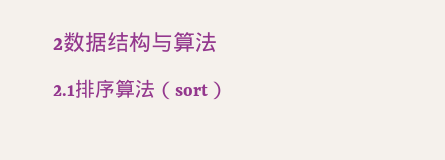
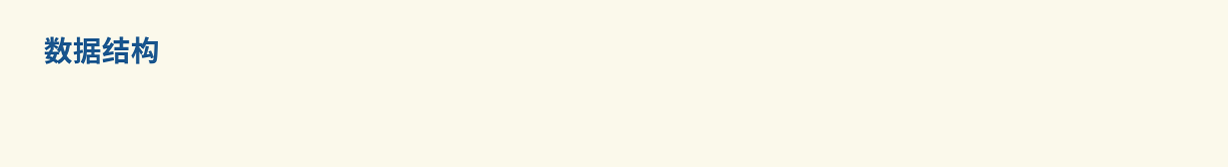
- 2数据结构与算法
- 2.1排序算法（sort）
+ 数据结构

